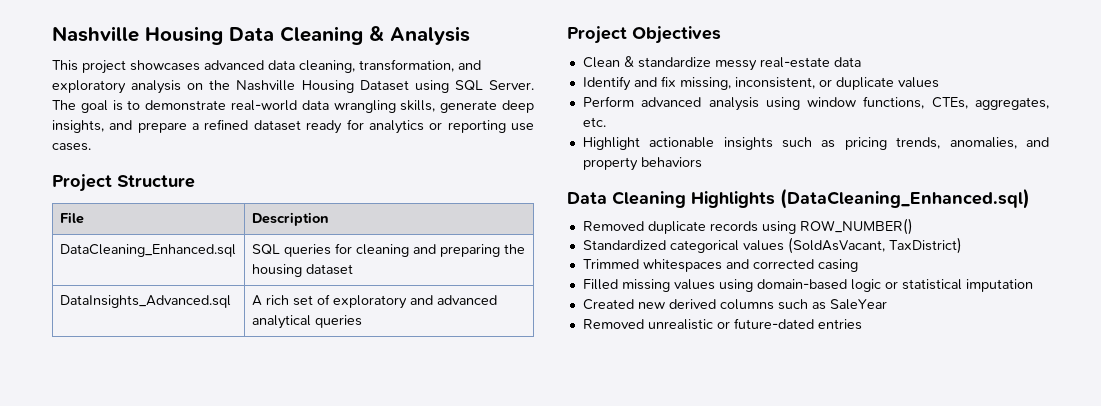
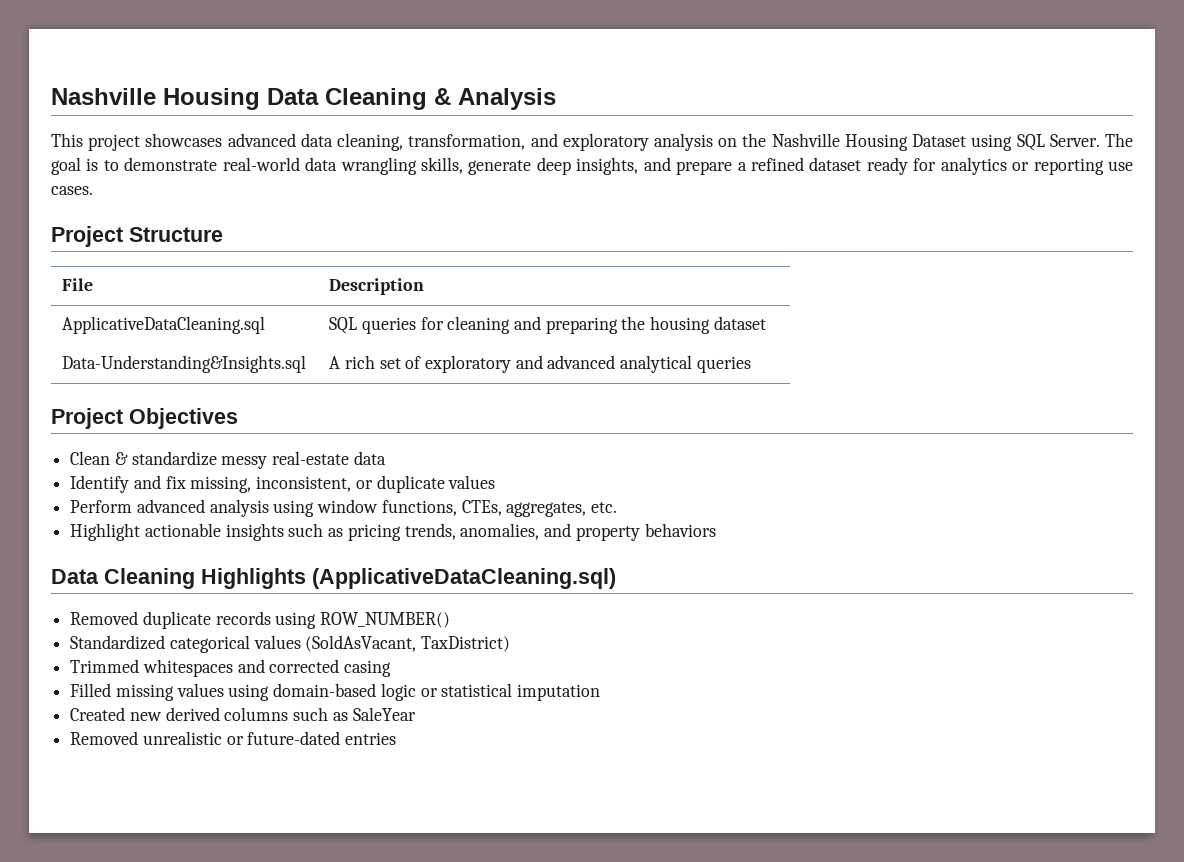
- DataCleaning_Enhanced.sql | SQL queries for cleaning and preparing the housing dataset
+ ApplicativeDataCleaning.sql | SQL queries for cleaning and preparing the housing dataset
- DataInsights_Advanced.sql | A rich set of exploratory and advanced analytical queries
+ Data-Understanding&Insights.sql | A rich set of exploratory and advanced analytical queries
- Data Cleaning Highlights (DataCleaning_Enhanced.sql)
+ Data Cleaning Highlights (ApplicativeDataCleaning.sql)

